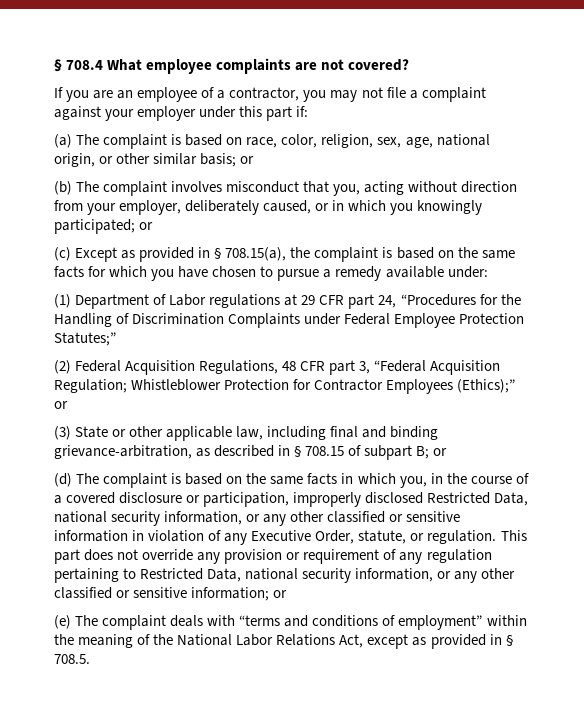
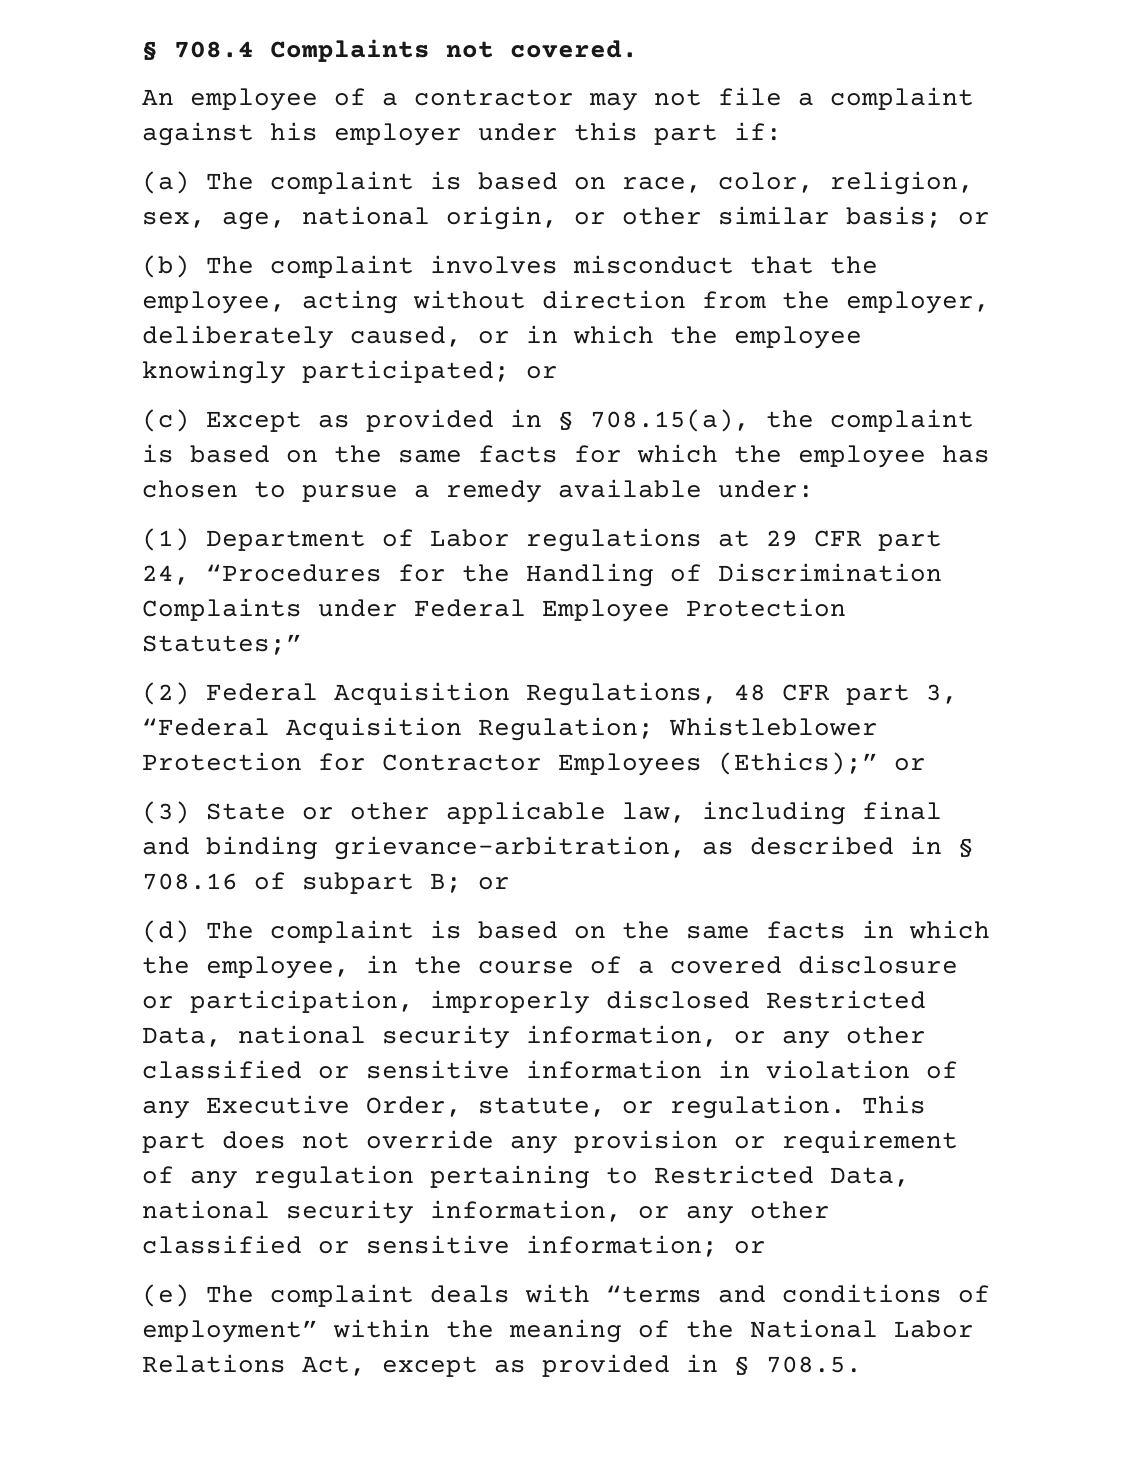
- § 708.4 What employee complaints are not covered?
- If you are an employee of a contractor, you may not file a complaint against your employer under this part if:
+ § 708.4 Complaints not covered.
+ An employee of a contractor may not file a complaint against his employer under this part if:
- (b) The complaint involves misconduct that you, acting without direction from your employer, deliberately caused, or in which you knowingly participated; or
+ (b) The complaint involves misconduct that the employee, acting without direction from the employer, deliberately caused, or in which the employee knowingly participated; or
- (c) Except as provided in § 708.15(a), the complaint is based on the same facts for which you have chosen to pursue a remedy available under:
+ (c) Except as provided in § 708.15(a), the complaint is based on the same facts for which the employee has chosen to pursue a remedy available under:
- (3) State or other applicable law, including final and binding grievance-arbitration, as described in § 708.15 of subpart B; or
+ (3) State or other applicable law, including final and binding grievance-arbitration, as described in § 708.16 of subpart B; or
- (d) The complaint is based on the same facts in which you, in the course of a covered disclosure or participation, improperly disclosed Restricted Data, national security information, or any other classified or sensitive information in violation of any Executive Order, statute, or regulation.
+ (d) The complaint is based on the same facts in which the employee, in the course of a covered disclosure or participation, improperly disclosed Restricted Data, national security information, or any other classified or sensitive information in violation of any Executive Order, statute, or regulation.

